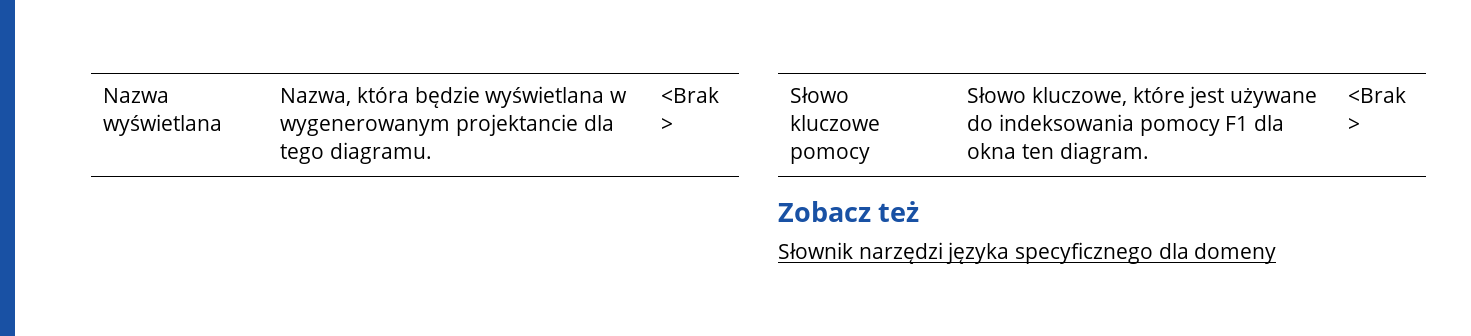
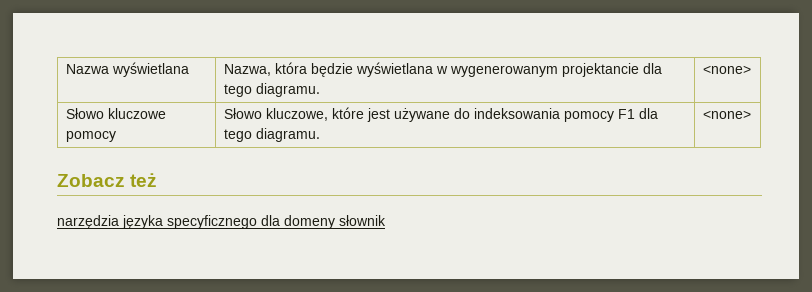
- Nazwa wyświetlana | Nazwa, która będzie wyświetlana w wygenerowanym projektancie dla tego diagramu. | <Brak >
+ Nazwa wyświetlana | Nazwa, która będzie wyświetlana w wygenerowanym projektancie dla tego diagramu. | <none>
- Słowo kluczowe pomocy | Słowo kluczowe, które jest używane do indeksowania pomocy F1 dla okna ten diagram. | <Brak >
+ Słowo kluczowe pomocy | Słowo kluczowe, które jest używane do indeksowania pomocy F1 dla tego diagramu. | <none>
- Słownik narzędzi języka specyficznego dla domeny
+ narzędzia języka specyficznego dla domeny słownik

